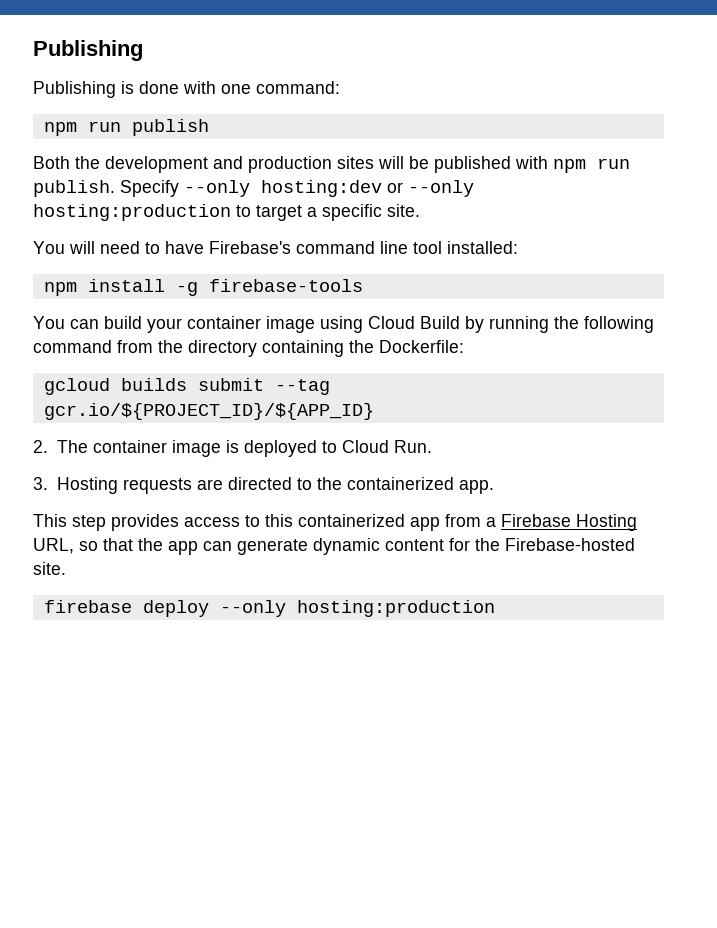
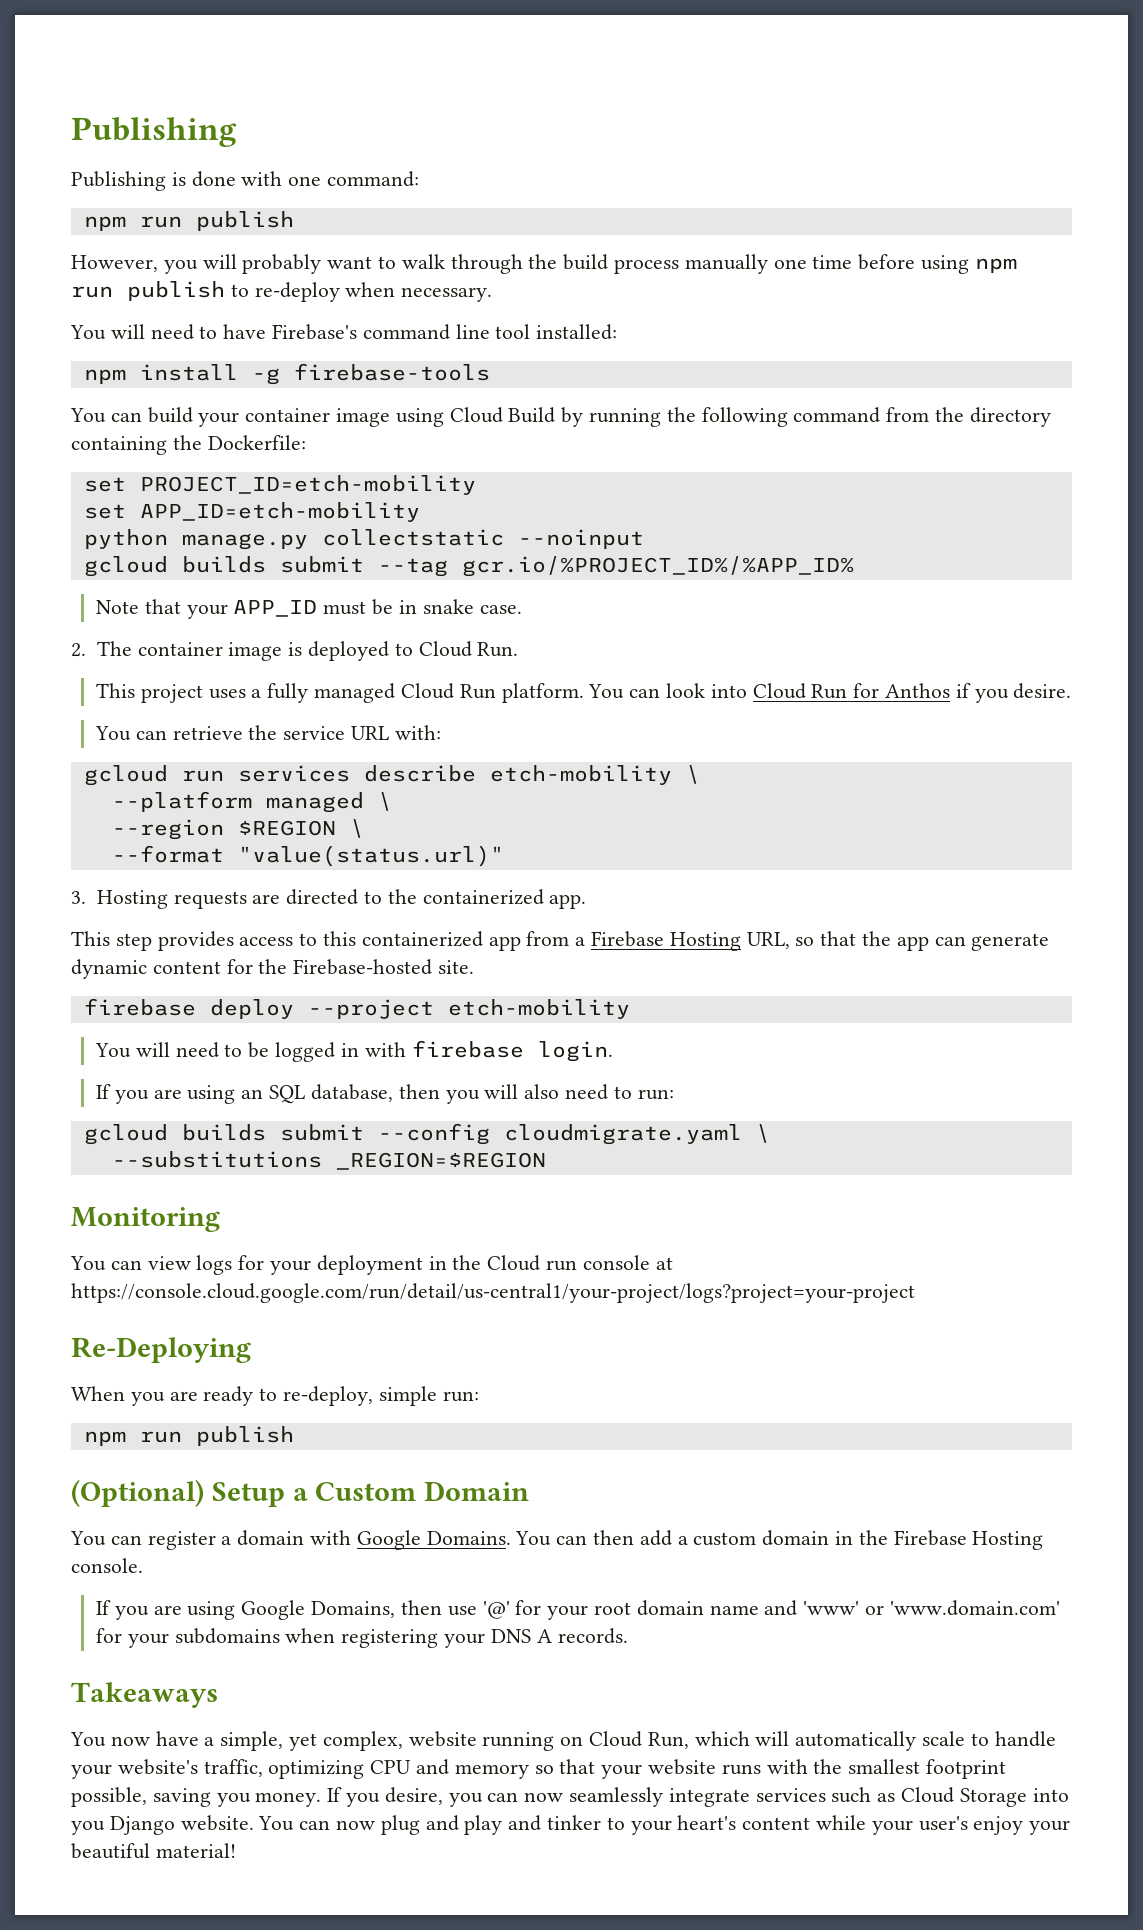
- Both the development and production sites will be published with npm run publish. Specify --only hosting:dev or --only hosting:production to target a specific site.
+ However, you will probably want to walk through the build process manually one time before using npm run publish to re-deploy when necessary.
- gcloud builds submit --tag gcr.io/${PROJECT_ID}/${APP_ID}
+ set PROJECT_ID=etch-mobility
+ set APP_ID=etch-mobility
+ python manage.py collectstatic --noinput
+ gcloud builds submit --tag gcr.io/%PROJECT_ID%/%APP_ID%
+ Note that your APP_ID must be in snake case.
+ This project uses a fully managed Cloud Run platform. You can look into Cloud Run for Anthos if you desire.
+ You can retrieve the service URL with:
+ gcloud run services describe etch-mobility \
+ --platform managed \
+ --region $REGION \
+ --format "value(status.url)"
- firebase deploy --only hosting:production
+ firebase deploy --project etch-mobility
+ You will need to be logged in with firebase login.
+ If you are using an SQL database, then you will also need to run:
+ gcloud builds submit --config cloudmigrate.yaml \
+ --substitutions _REGION=$REGION
+ Monitoring
+ You can view logs for your deployment in the Cloud run console at https://console.cloud.google.com/run/detail/us-central1/your-project/logs?project=your-project
+ Re-Deploying
+ When you are ready to re-deploy, simple run:
+ npm run publish
+ (Optional) Setup a Custom Domain
+ You can register a domain with Google Domains. You can then add a custom domain in the Firebase Hosting console.
+ If you are using Google Domains, then use '@' for your root domain name and 'www' or 'www.domain.com' for your subdomains when registering your DNS A records.
+ Takeaways
+ You now have a simple, yet complex, website running on Cloud Run, which will automatically scale to handle your website's traffic, optimizing CPU and memory so that your website runs with the smallest footprint possible, saving you money. If you desire, you can now seamlessly integrate services such as Cloud Storage into you Django website. You can now plug and play and tinker to your heart's content while your user's enjoy your beautiful material!

